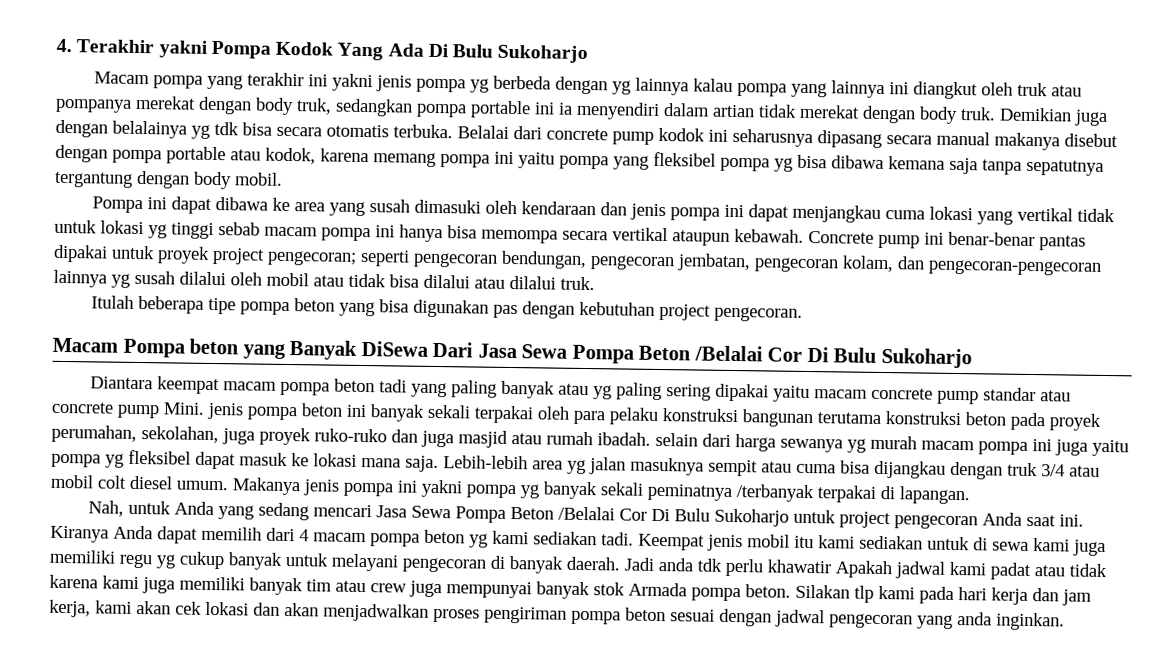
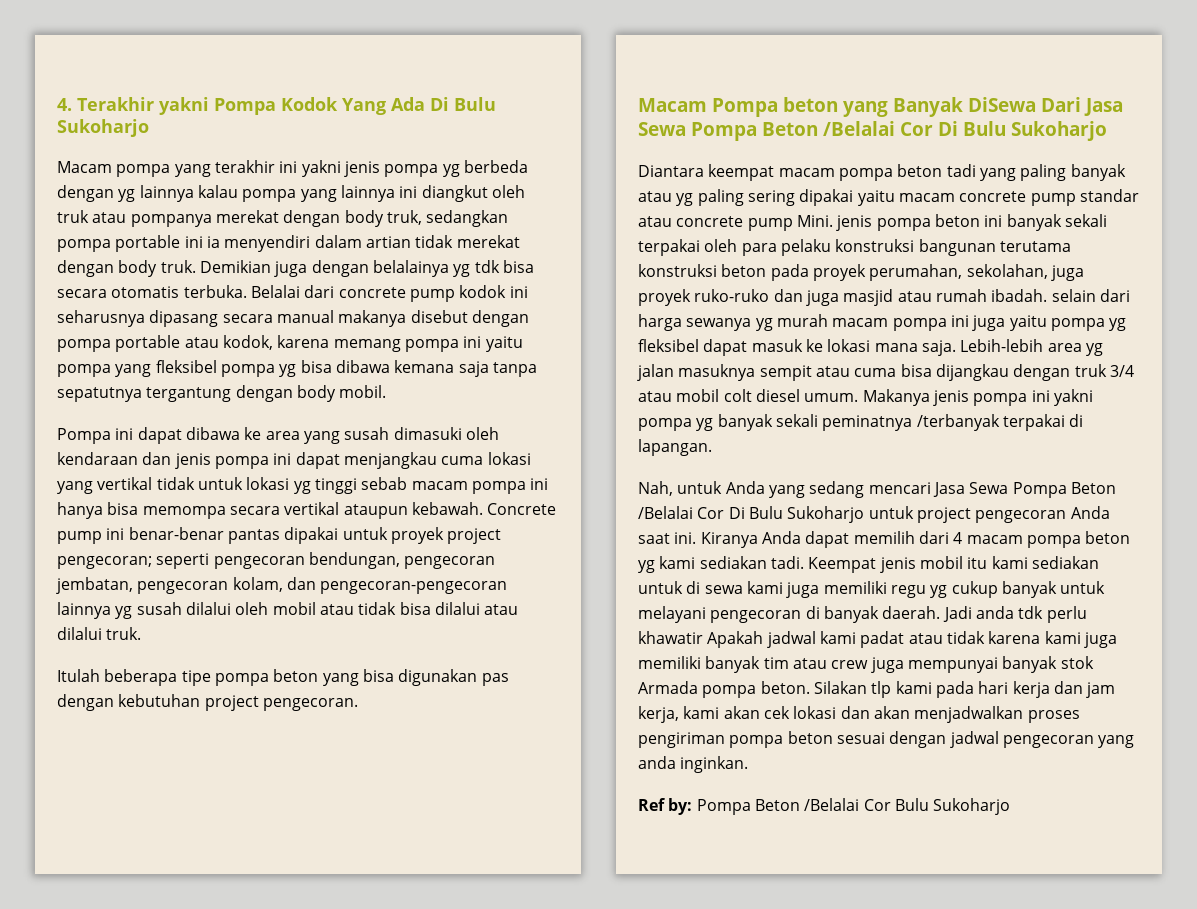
+ Ref by: Pompa Beton /Belalai Cor Bulu Sukoharjo

